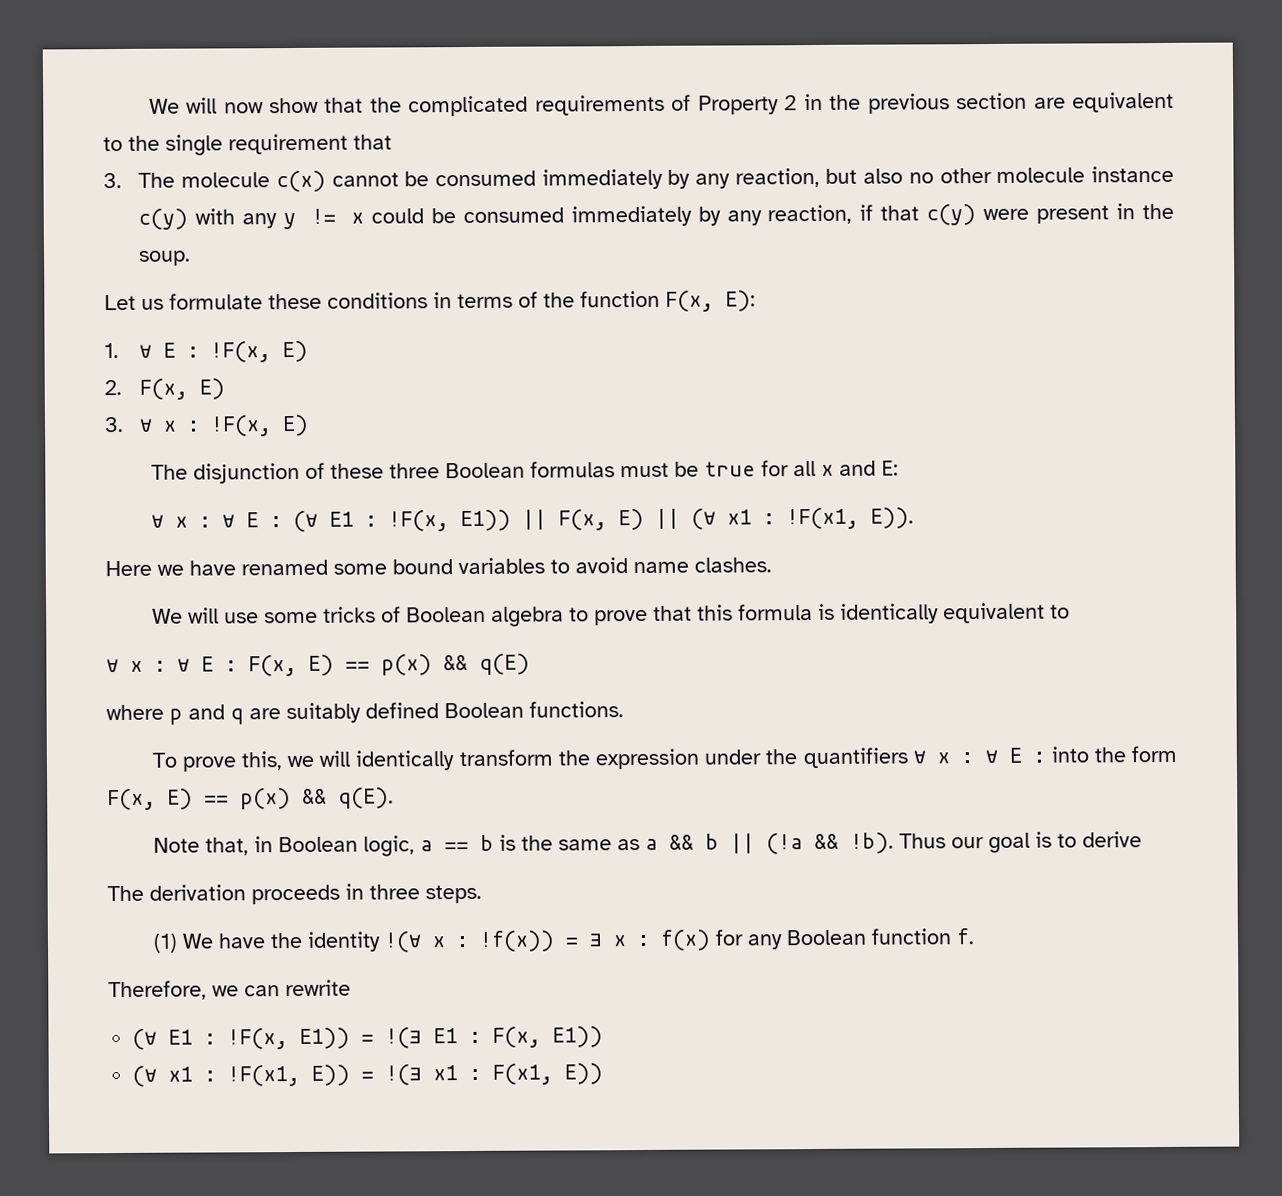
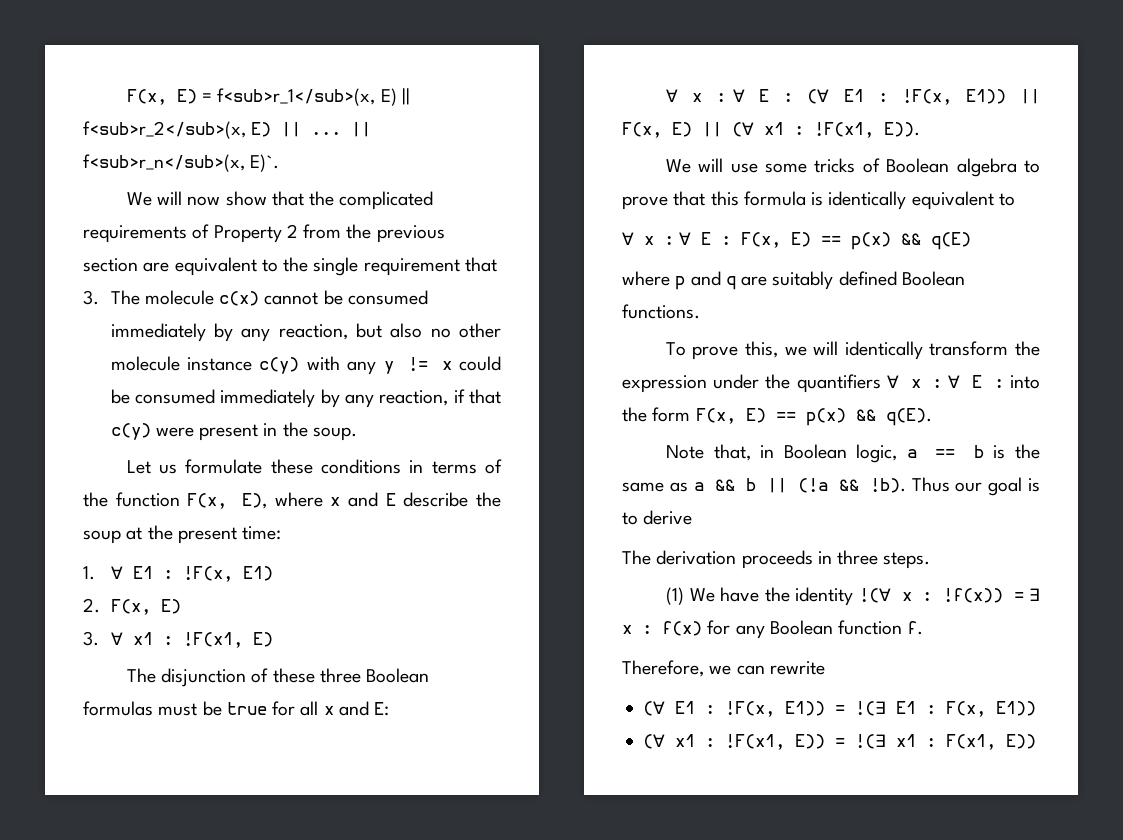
+ F(x, E) = f<sub>r_1</sub>(x, E) || f<sub>r_2</sub>(x, E) || ... || f<sub>r_n</sub>(x, E)`.
- We will now show that the complicated requirements of Property 2 in the previous section are equivalent to the single requirement that
+ We will now show that the complicated requirements of Property 2 from the previous section are equivalent to the single requirement that
- Let us formulate these conditions in terms of the function F(x, E):
+ Let us formulate these conditions in terms of the function F(x, E), where x and E describe the soup at the present time:
- 1. ∀ E : !F(x, E)
+ 1. ∀ E1 : !F(x, E1)
- 3. ∀ x : !F(x, E)
+ 3. ∀ x1 : !F(x1, E)
- Here we have renamed some bound variables to avoid name clashes.

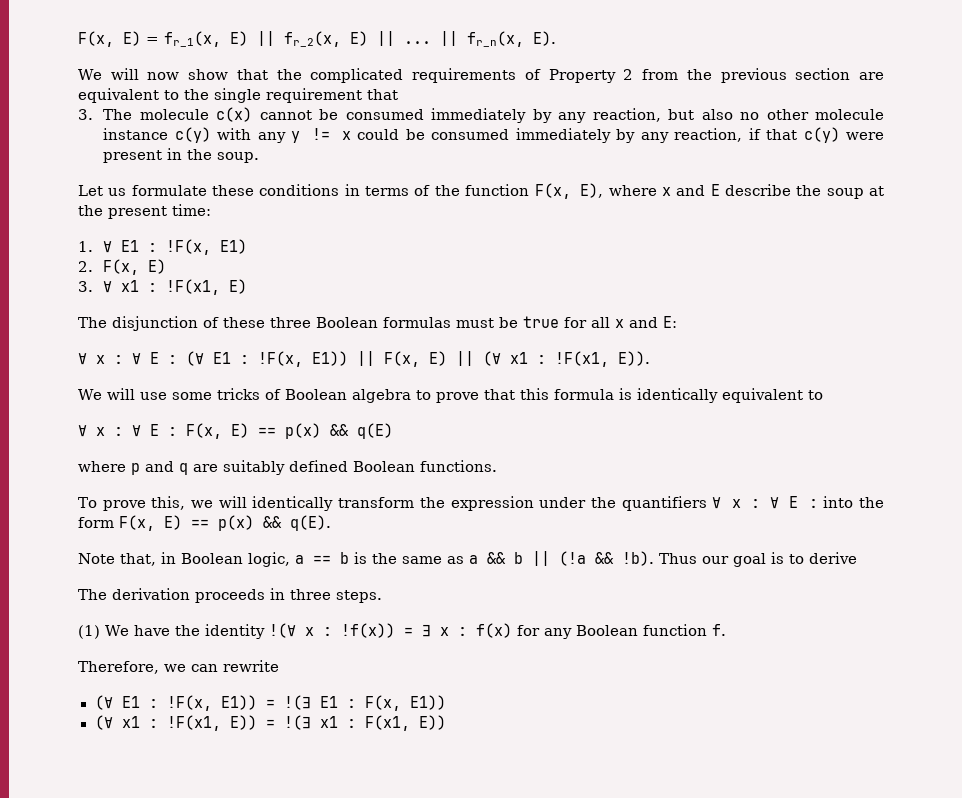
- F(x, E) = f<sub>r_1</sub>(x, E) || f<sub>r_2</sub>(x, E) || ...
+ F(x, E) = fr_1(x, E) || fr_2(x, E) || ...
- || f<sub>r_n</sub>(x, E)`.
+ || fr_n(x, E).

